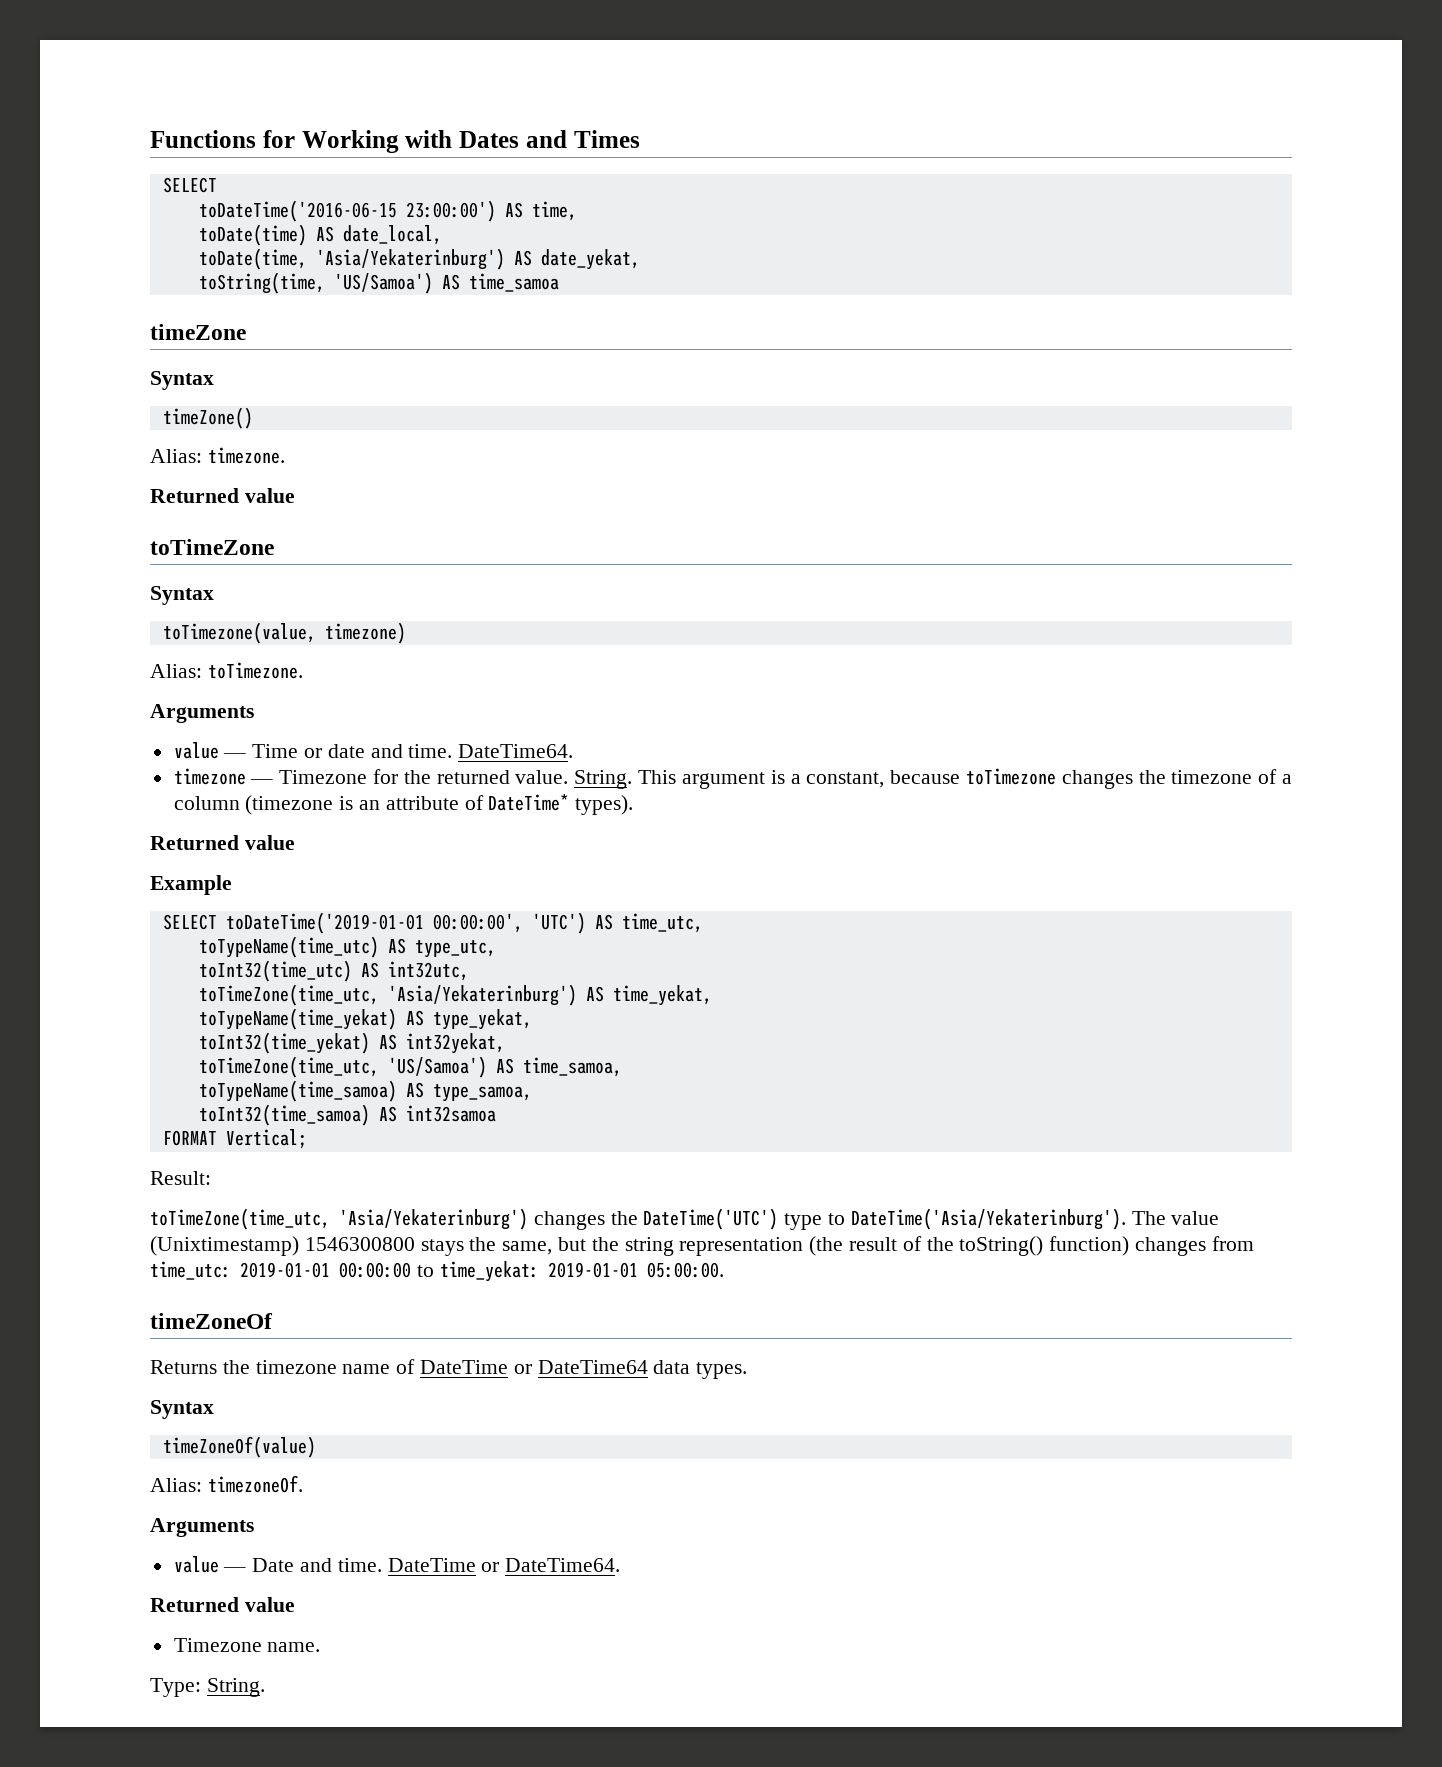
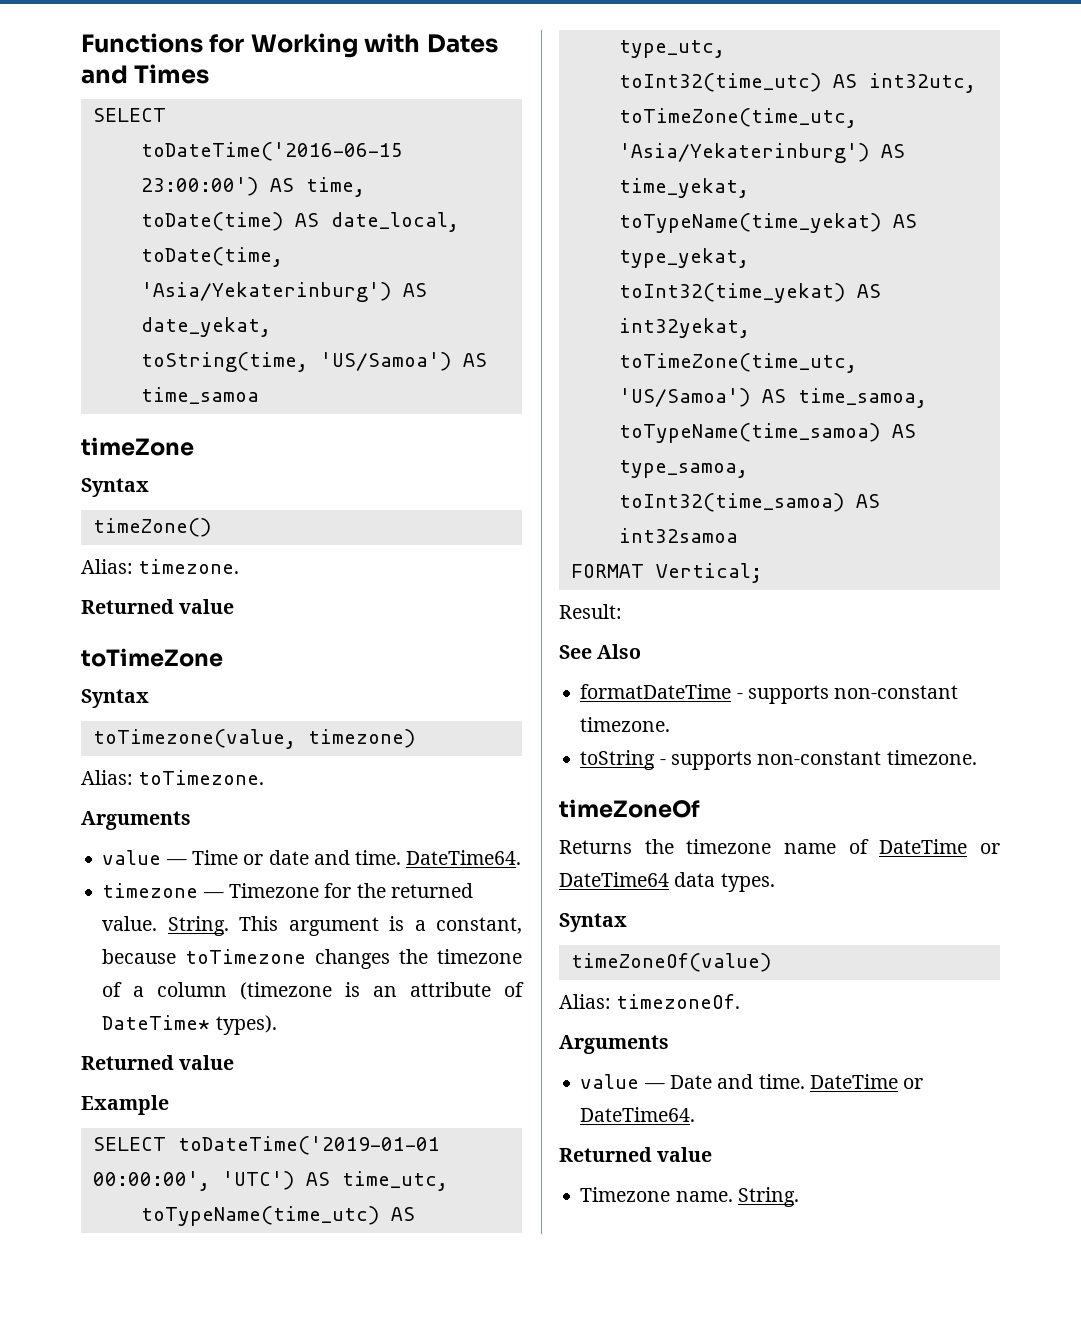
- toTimeZone(time_utc, 'Asia/Yekaterinburg') changes the DateTime('UTC') type to DateTime('Asia/Yekaterinburg'). The value (Unixtimestamp) 1546300800 stays the same, but the string representation (the result of the toString() function) changes from time_utc: 2019-01-01 00:00:00 to time_yekat: 2019-01-01 05:00:00.
+ See Also
+ formatDateTime - supports non-constant timezone.
+ toString - supports non-constant timezone.
- Timezone name.
- Type: String.
+ Timezone name. String.

